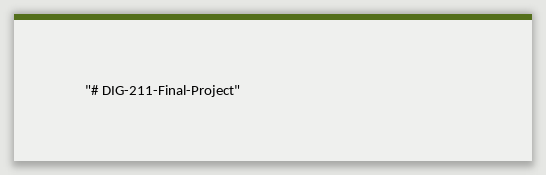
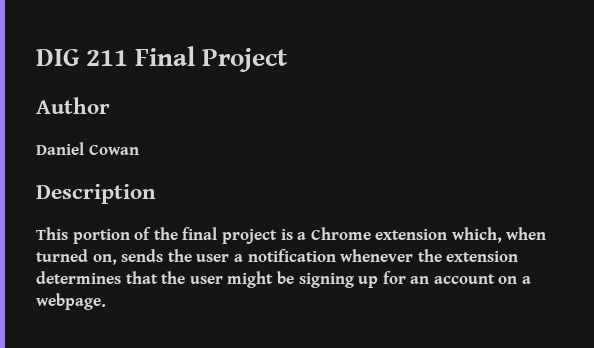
- "# DIG-211-Final-Project"
+ DIG 211 Final Project
+ Author
+ Daniel Cowan
+ Description
+ This portion of the final project is a Chrome extension which, when turned on, sends the user a notification whenever the extension determines that the user might be signing up for an account on a webpage.

